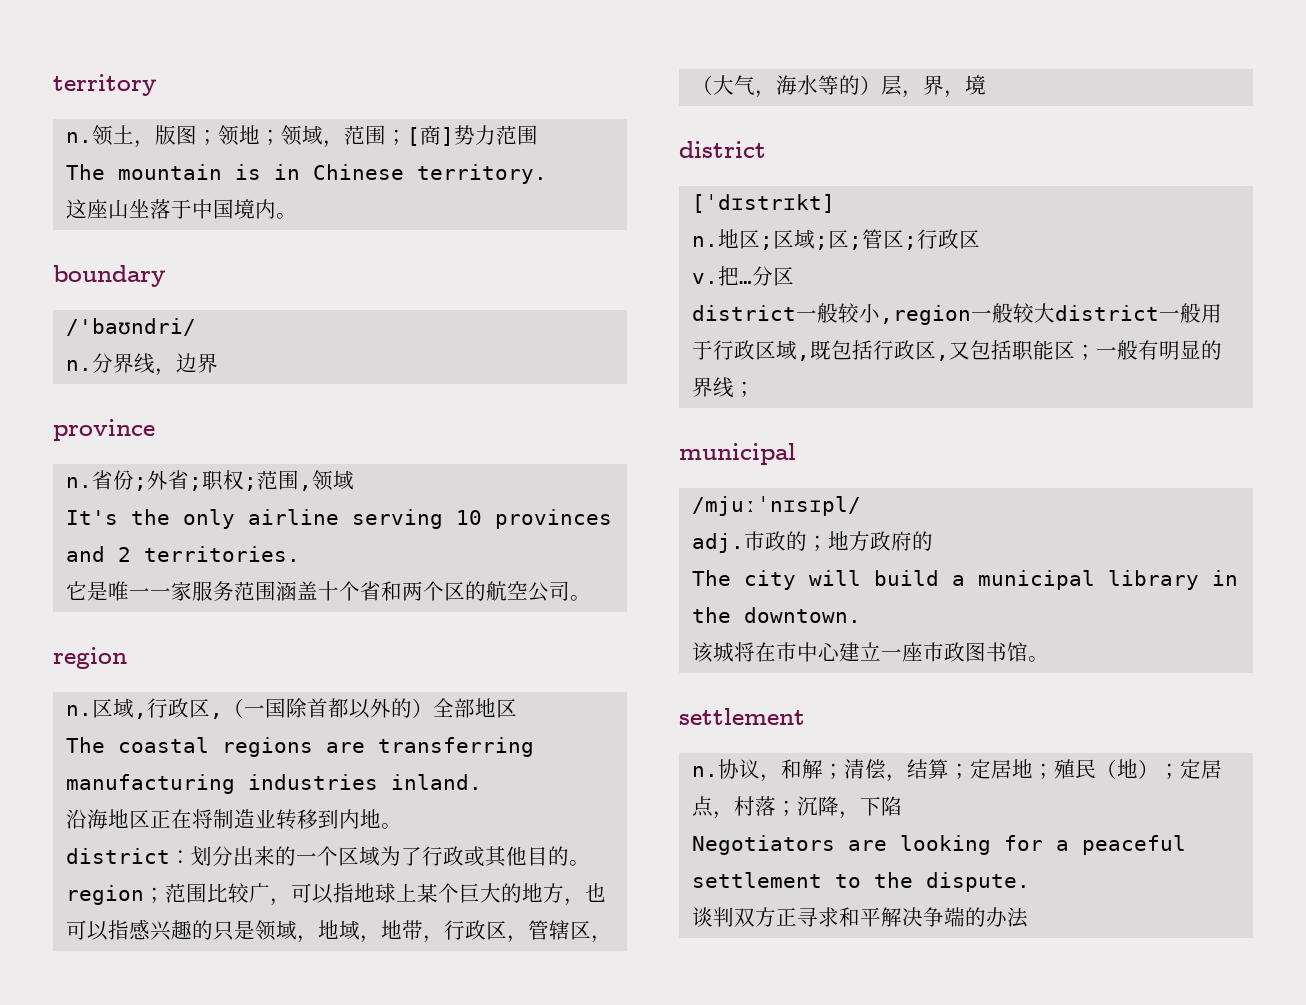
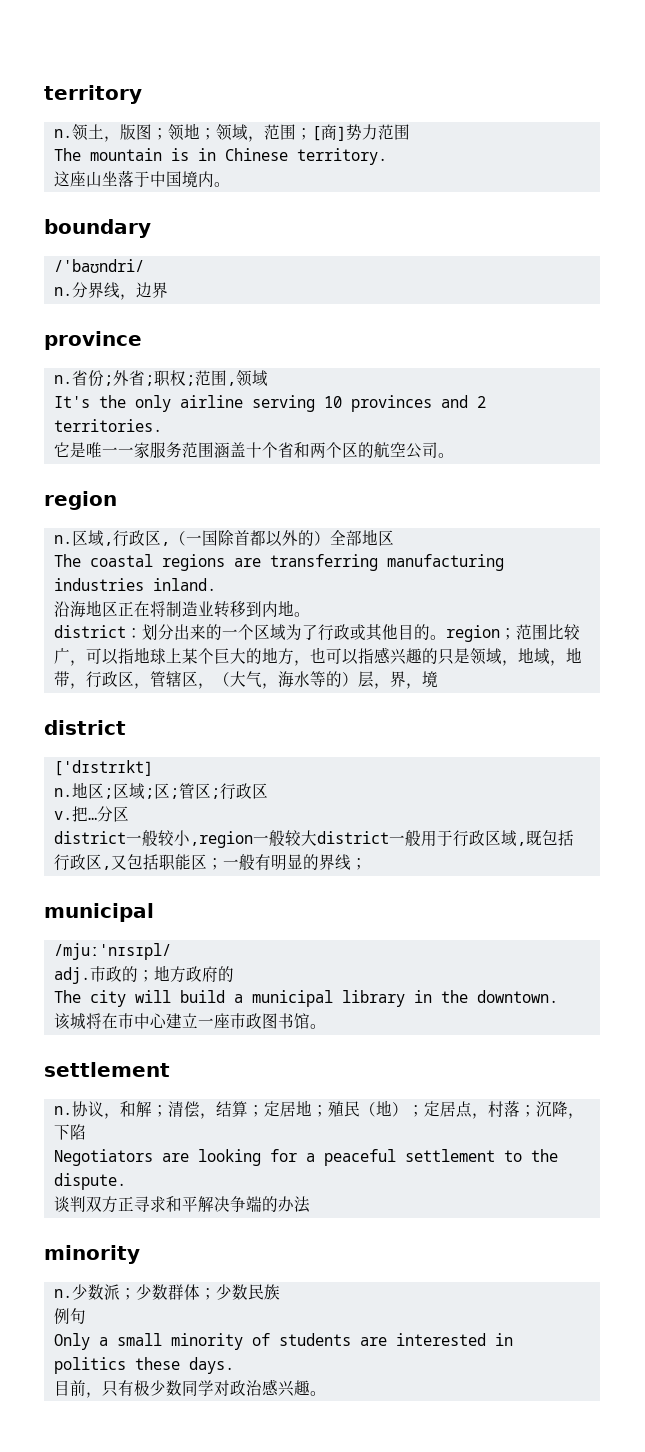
  谈判双方正寻求和平解决争端的办法
+ minority
+ n.少数派；少数群体；少数民族
+ 例句
+ Only a small minority of students are interested in politics these days.
+ 目前，只有极少数同学对政治感兴趣。

